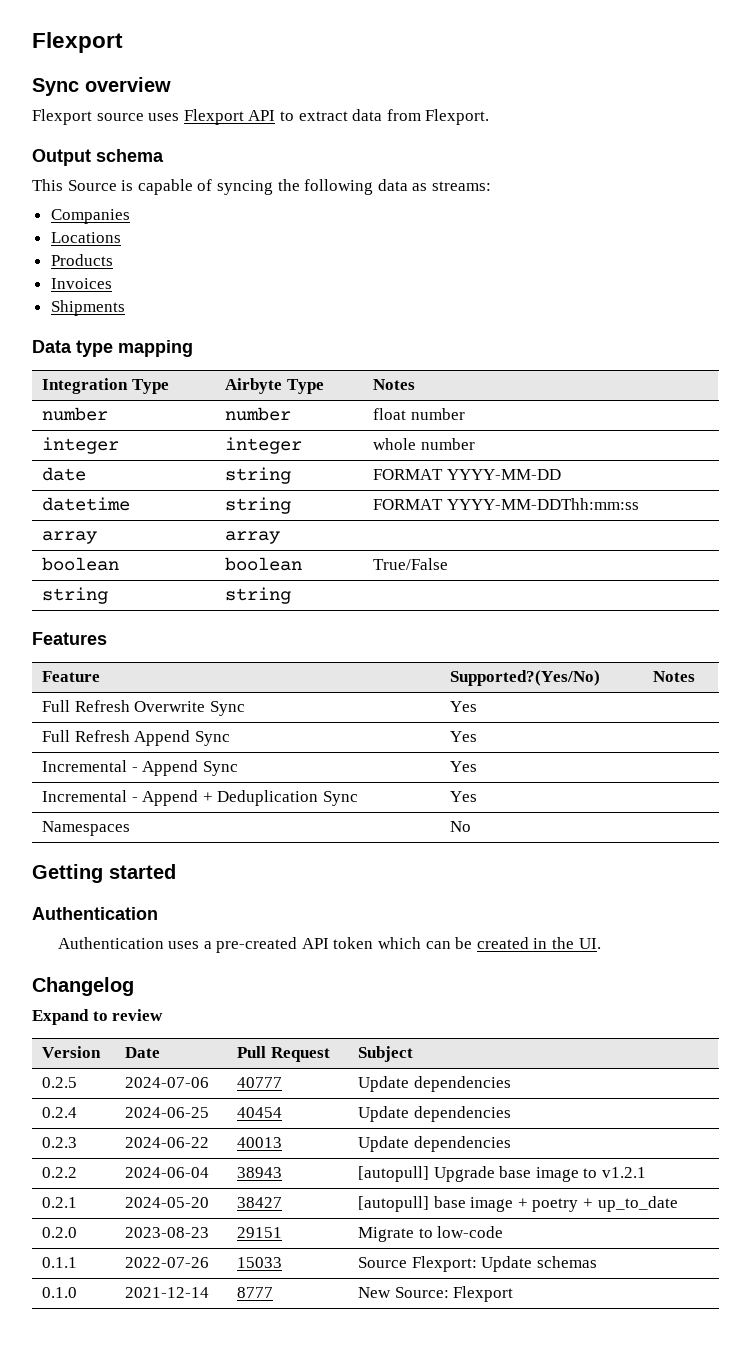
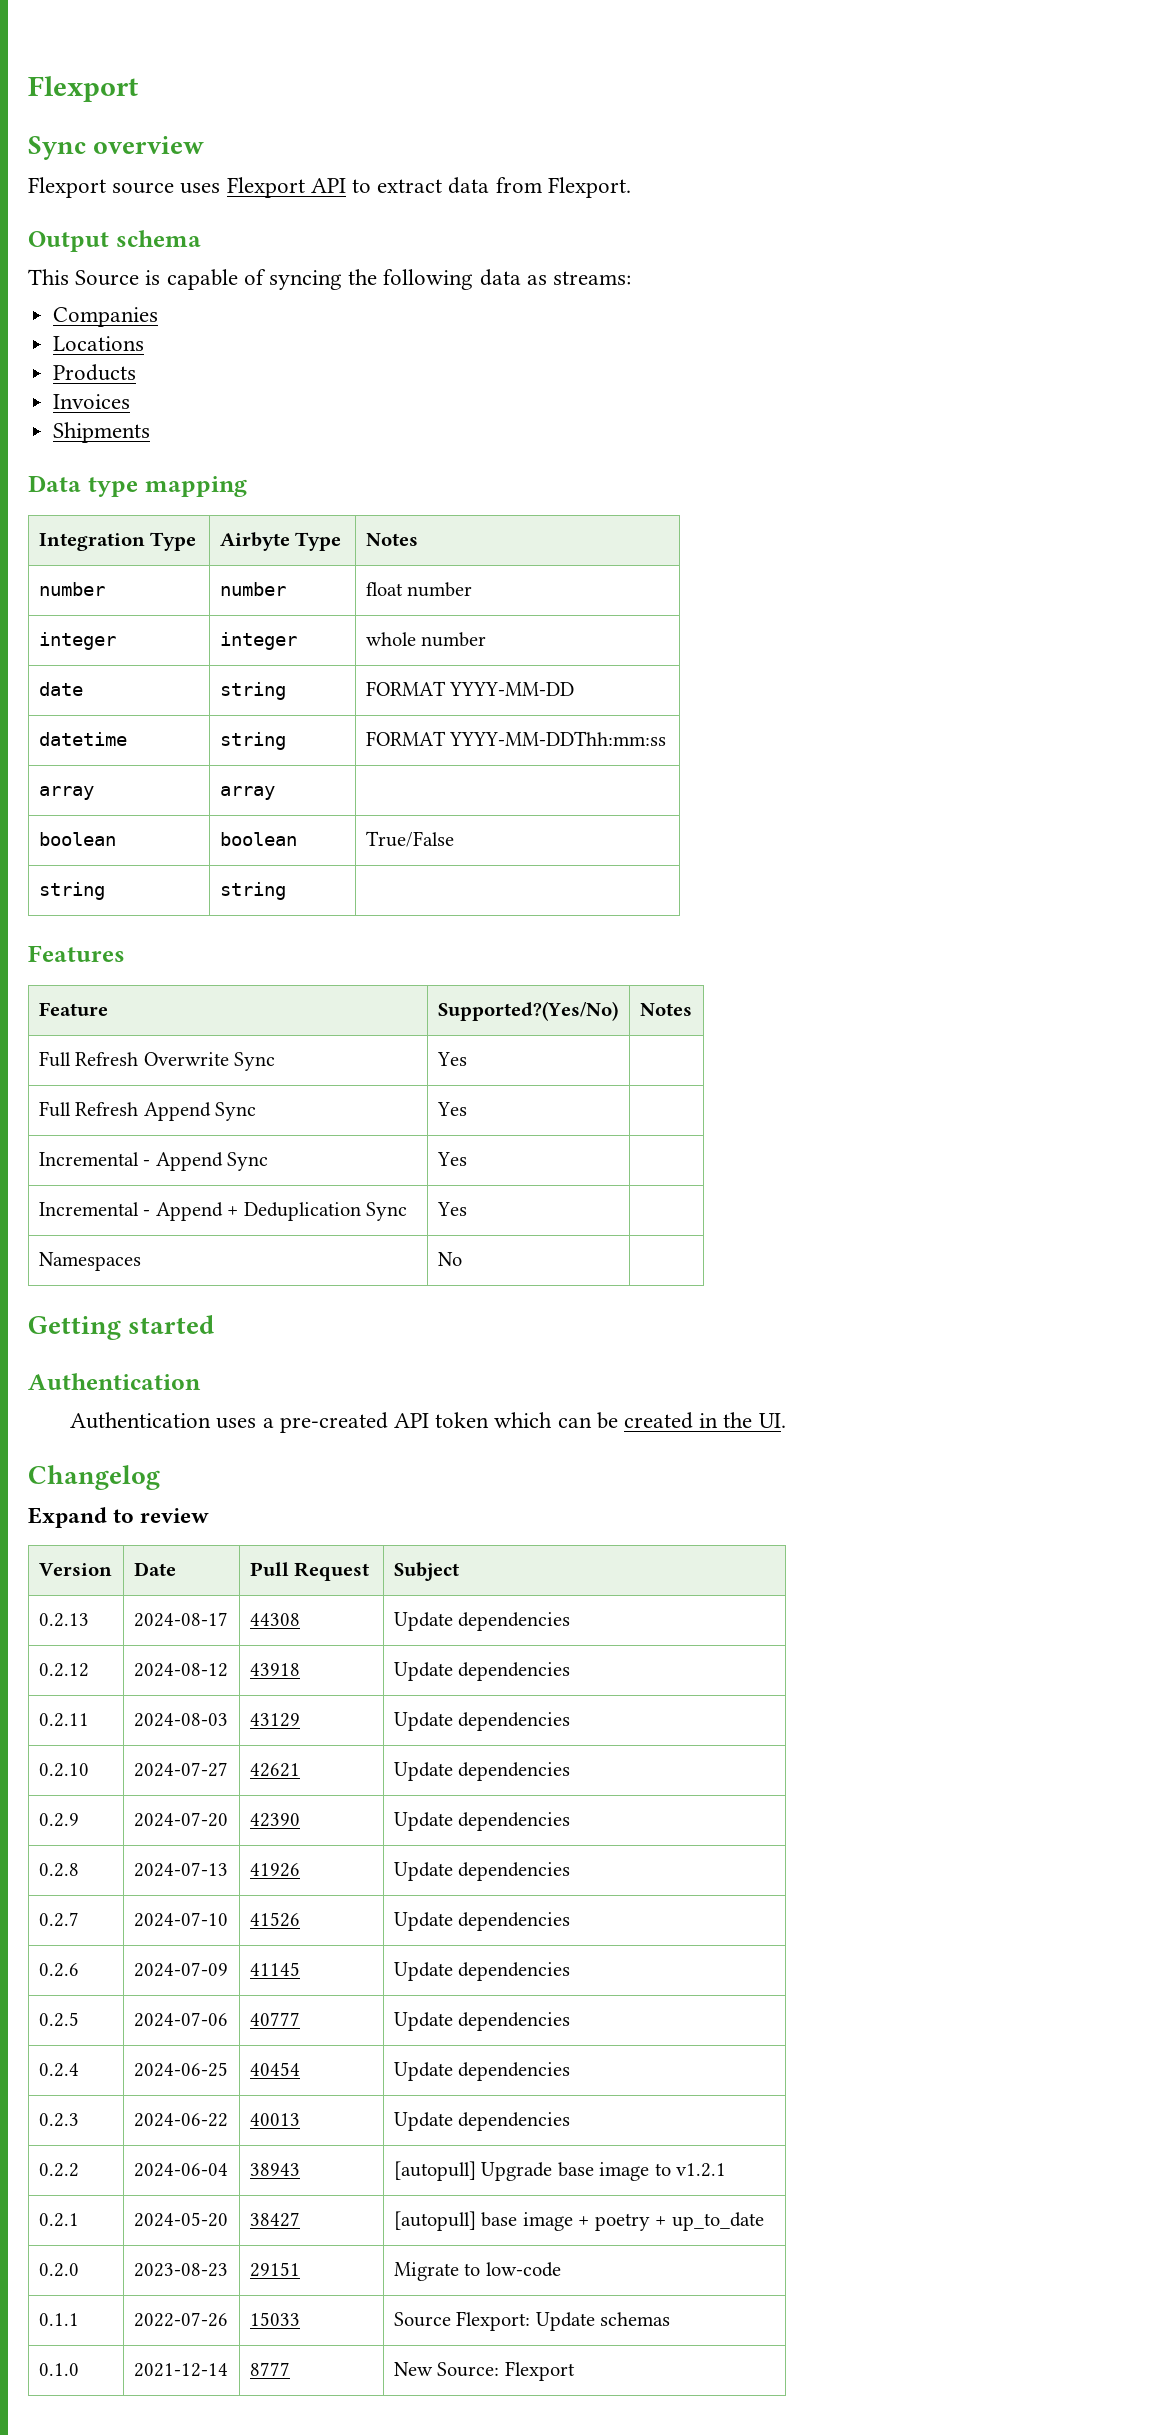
+ 0.2.13 | 2024-08-17 | 44308 | Update dependencies
+ 0.2.12 | 2024-08-12 | 43918 | Update dependencies
+ 0.2.11 | 2024-08-03 | 43129 | Update dependencies
+ 0.2.10 | 2024-07-27 | 42621 | Update dependencies
+ 0.2.9 | 2024-07-20 | 42390 | Update dependencies
+ 0.2.8 | 2024-07-13 | 41926 | Update dependencies
+ 0.2.7 | 2024-07-10 | 41526 | Update dependencies
+ 0.2.6 | 2024-07-09 | 41145 | Update dependencies

